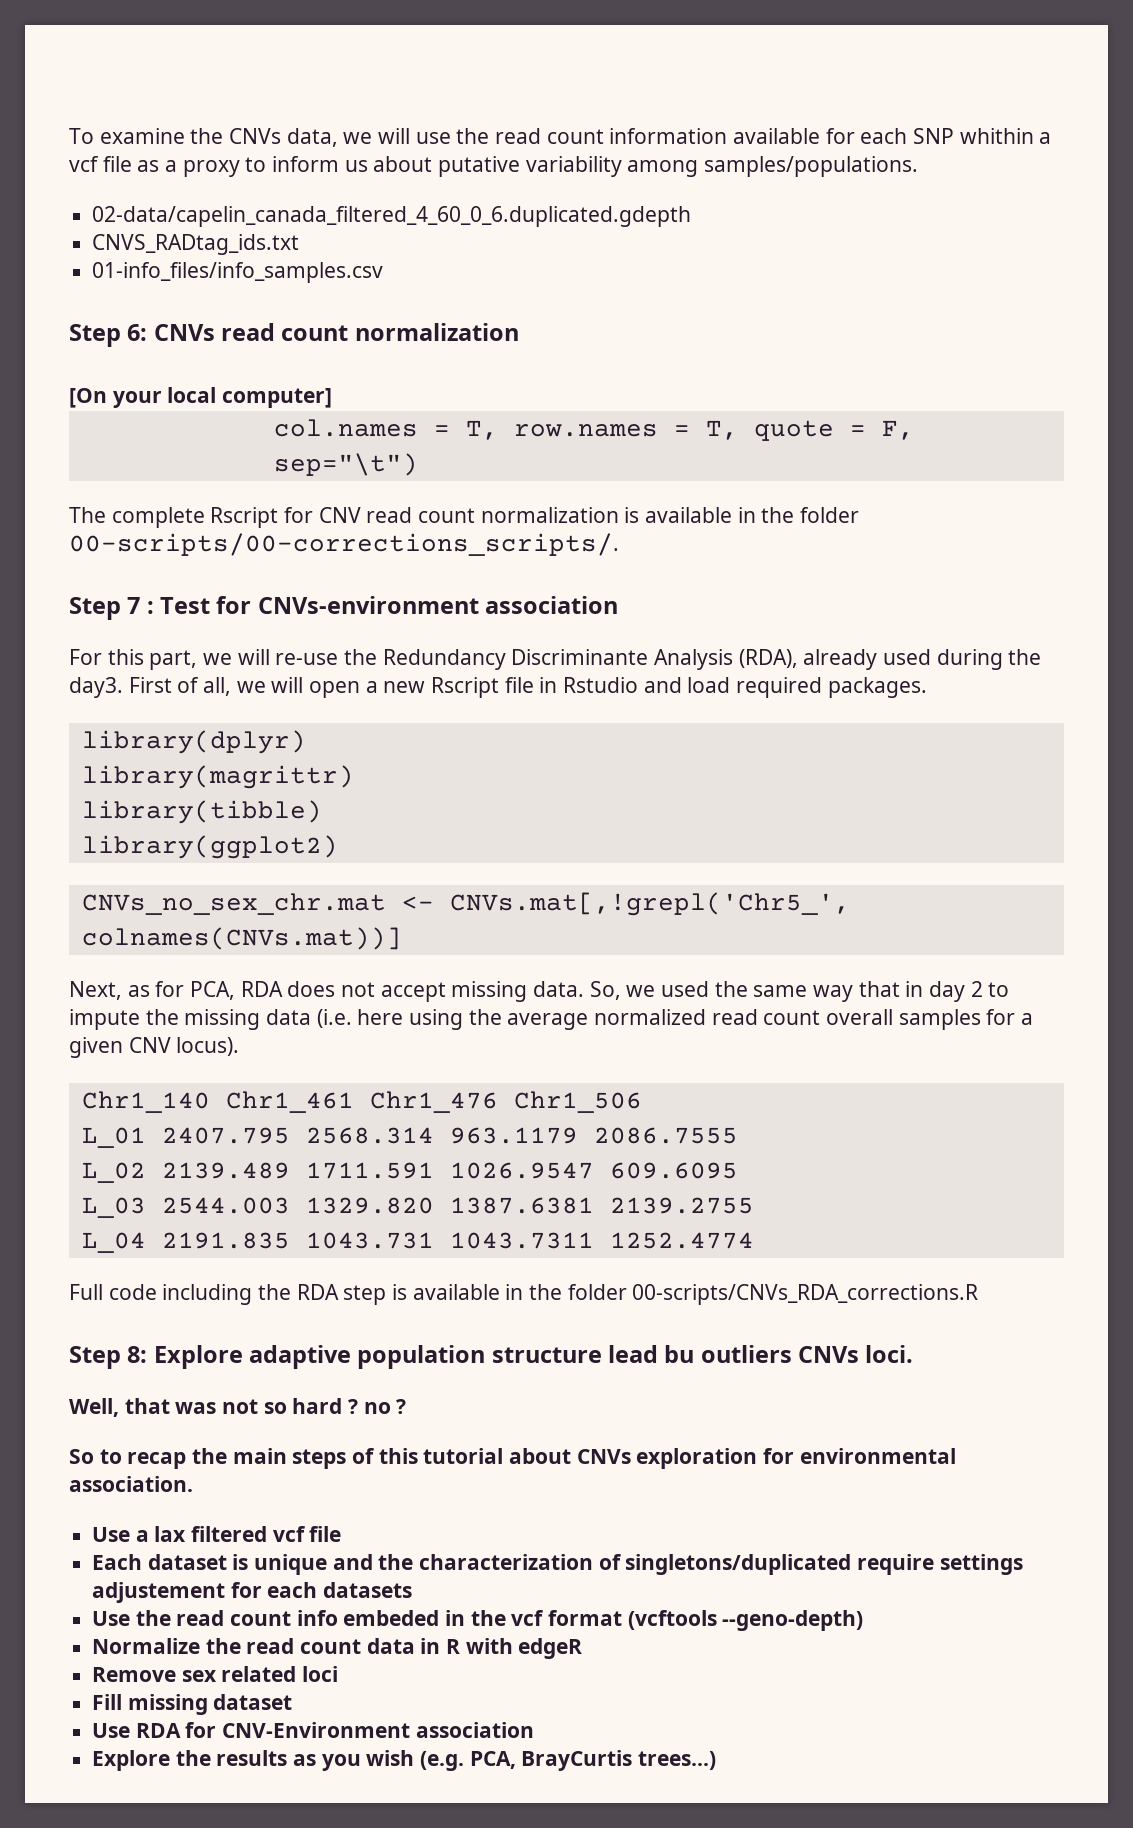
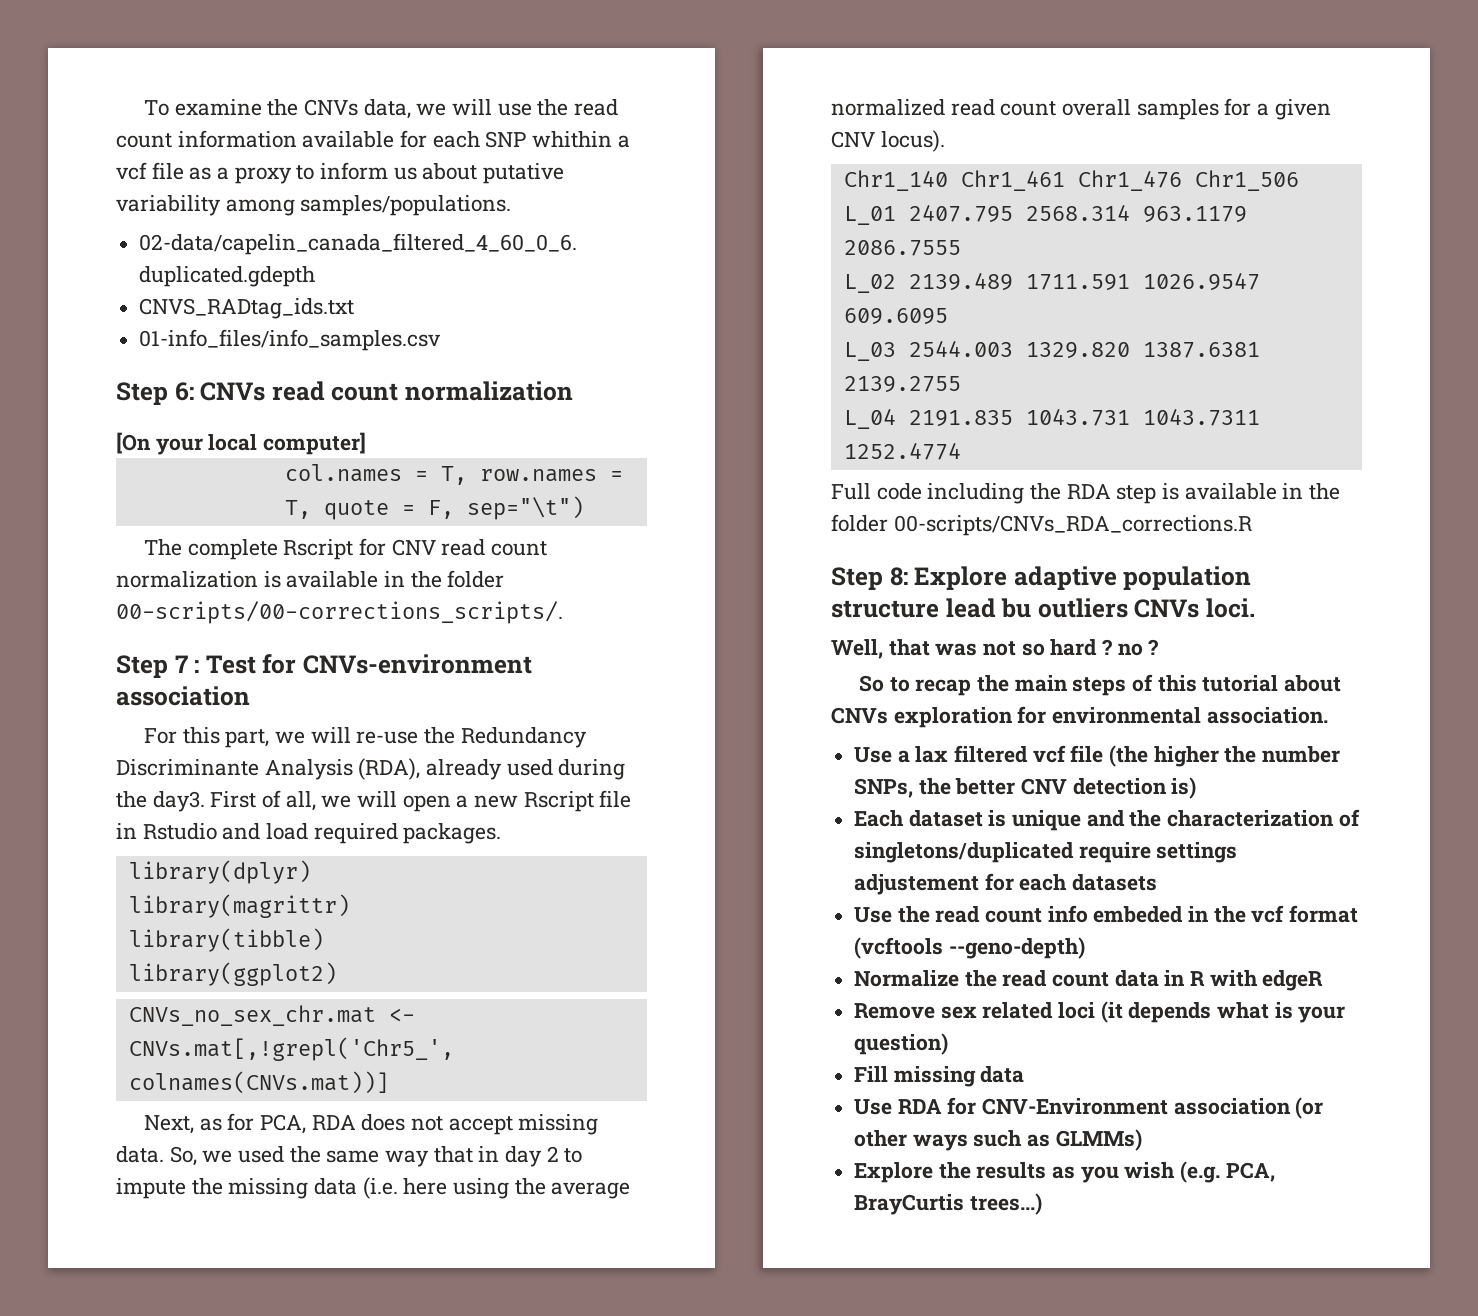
- Use a lax filtered vcf file
+ Use a lax filtered vcf file (the higher the number SNPs, the better CNV detection is)
- Remove sex related loci
+ Remove sex related loci (it depends what is your question)
- Fill missing dataset
+ Fill missing data
- Use RDA for CNV-Environment association
+ Use RDA for CNV-Environment association (or other ways such as GLMMs)

